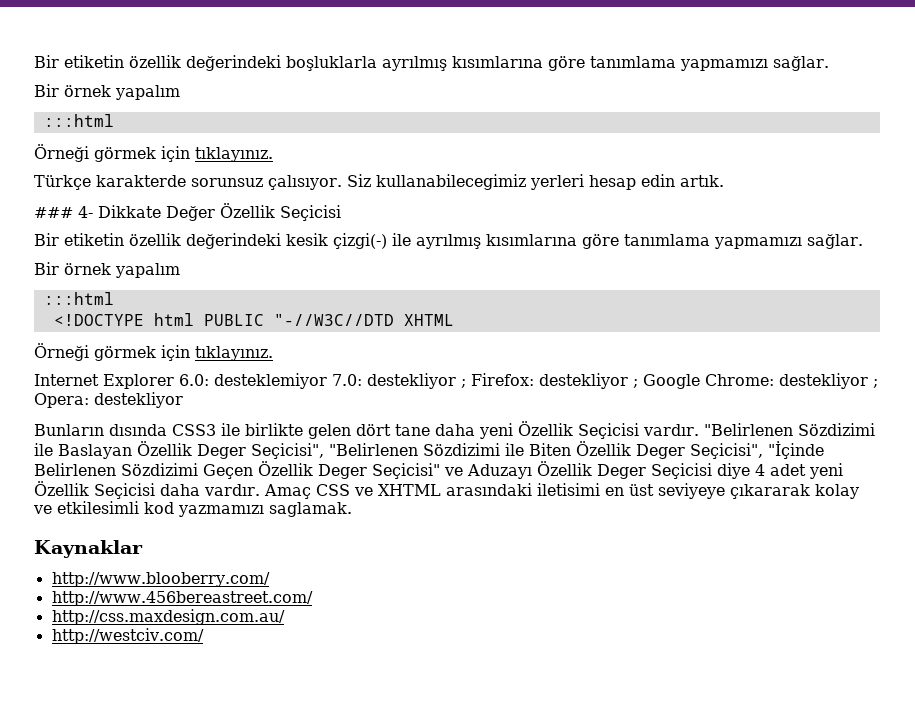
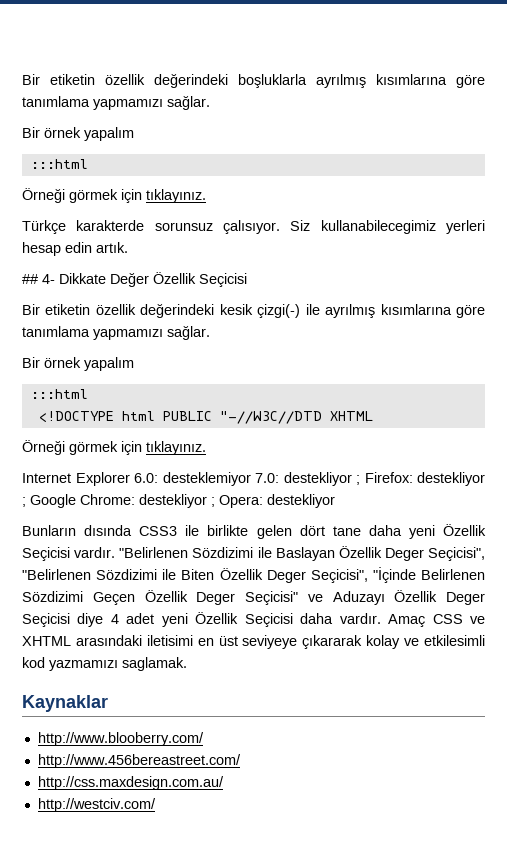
- ### 4- Dikkate Değer Özellik Seçicisi
+ ## 4- Dikkate Değer Özellik Seçicisi

